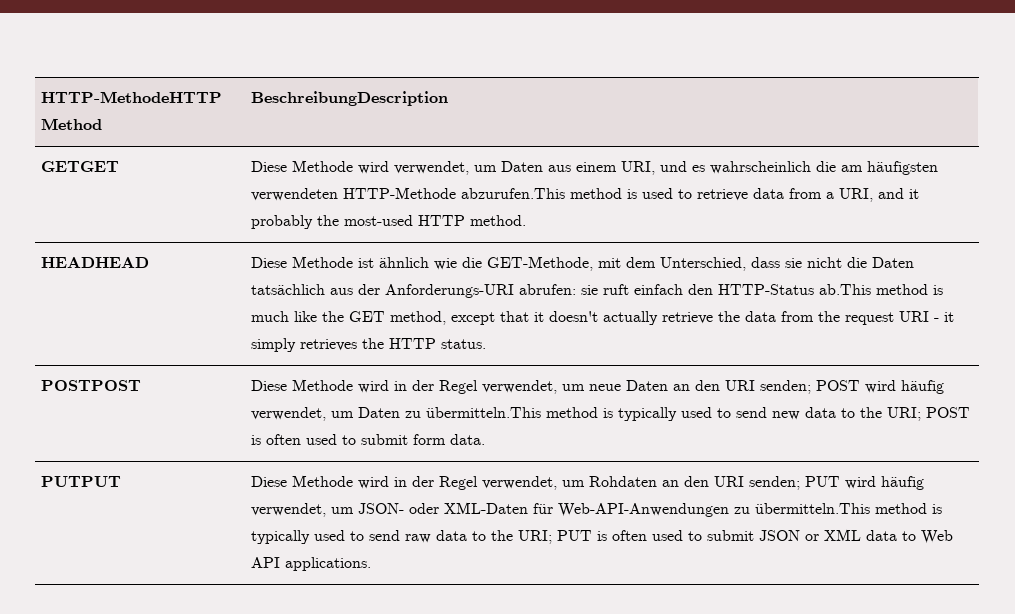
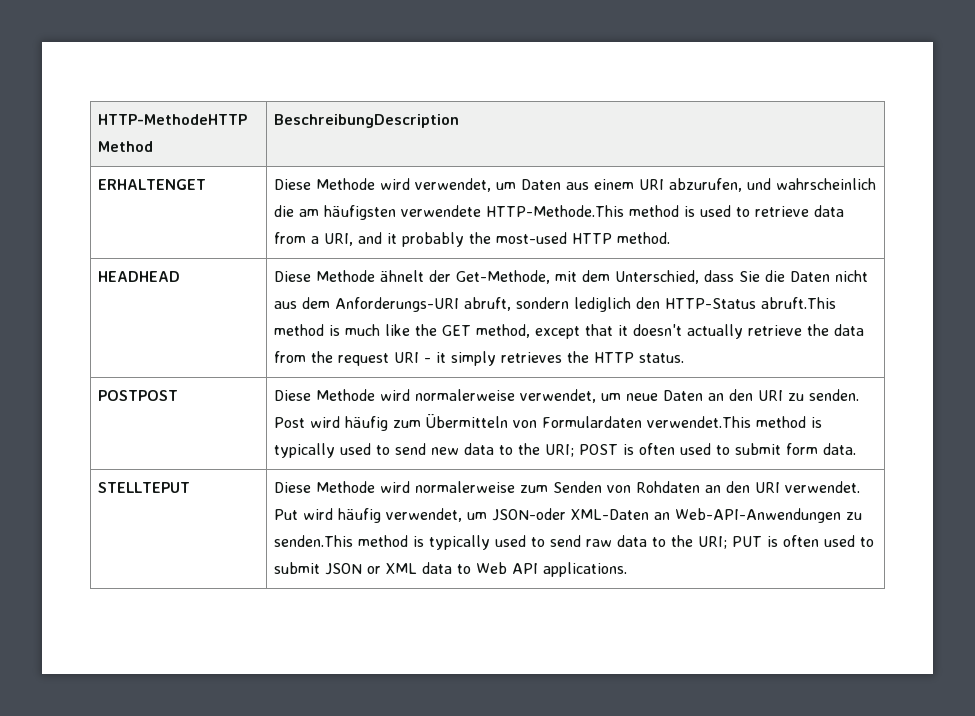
- GETGET | Diese Methode wird verwendet, um Daten aus einem URI, und es wahrscheinlich die am häufigsten verwendeten HTTP-Methode abzurufen.This method is used to retrieve data from a URI, and it probably the most-used HTTP method.
+ ERHALTENGET | Diese Methode wird verwendet, um Daten aus einem URI abzurufen, und wahrscheinlich die am häufigsten verwendete HTTP-Methode.This method is used to retrieve data from a URI, and it probably the most-used HTTP method.
- Diese Methode ist ähnlich wie die GET-Methode, mit dem Unterschied, dass sie nicht die Daten tatsächlich aus der Anforderungs-URI abrufen: sie ruft einfach den HTTP-Status ab.This method is much like the GET method, except that it doesn't actually retrieve the data from the request URI - it simply retrieves the HTTP status.
+ Diese Methode ähnelt der Get-Methode, mit dem Unterschied, dass Sie die Daten nicht aus dem Anforderungs-URI abruft, sondern lediglich den HTTP-Status abruft.This method is much like the GET method, except that it doesn't actually retrieve the data from the request URI - it simply retrieves the HTTP status.
- Diese Methode wird in der Regel verwendet, um neue Daten an den URI senden; POST wird häufig verwendet, um Daten zu übermitteln.This method is typically used to send new data to the URI; POST is often used to submit form data.
+ Diese Methode wird normalerweise verwendet, um neue Daten an den URI zu senden. Post wird häufig zum Übermitteln von Formulardaten verwendet.This method is typically used to send new data to the URI; POST is often used to submit form data.
- PUTPUT | Diese Methode wird in der Regel verwendet, um Rohdaten an den URI senden; PUT wird häufig verwendet, um JSON- oder XML-Daten für Web-API-Anwendungen zu übermitteln.This method is typically used to send raw data to the URI; PUT is often used to submit JSON or XML data to Web API applications.
+ STELLTEPUT | Diese Methode wird normalerweise zum Senden von Rohdaten an den URI verwendet. Put wird häufig verwendet, um JSON-oder XML-Daten an Web-API-Anwendungen zu senden.This method is typically used to send raw data to the URI; PUT is often used to submit JSON or XML data to Web API applications.

